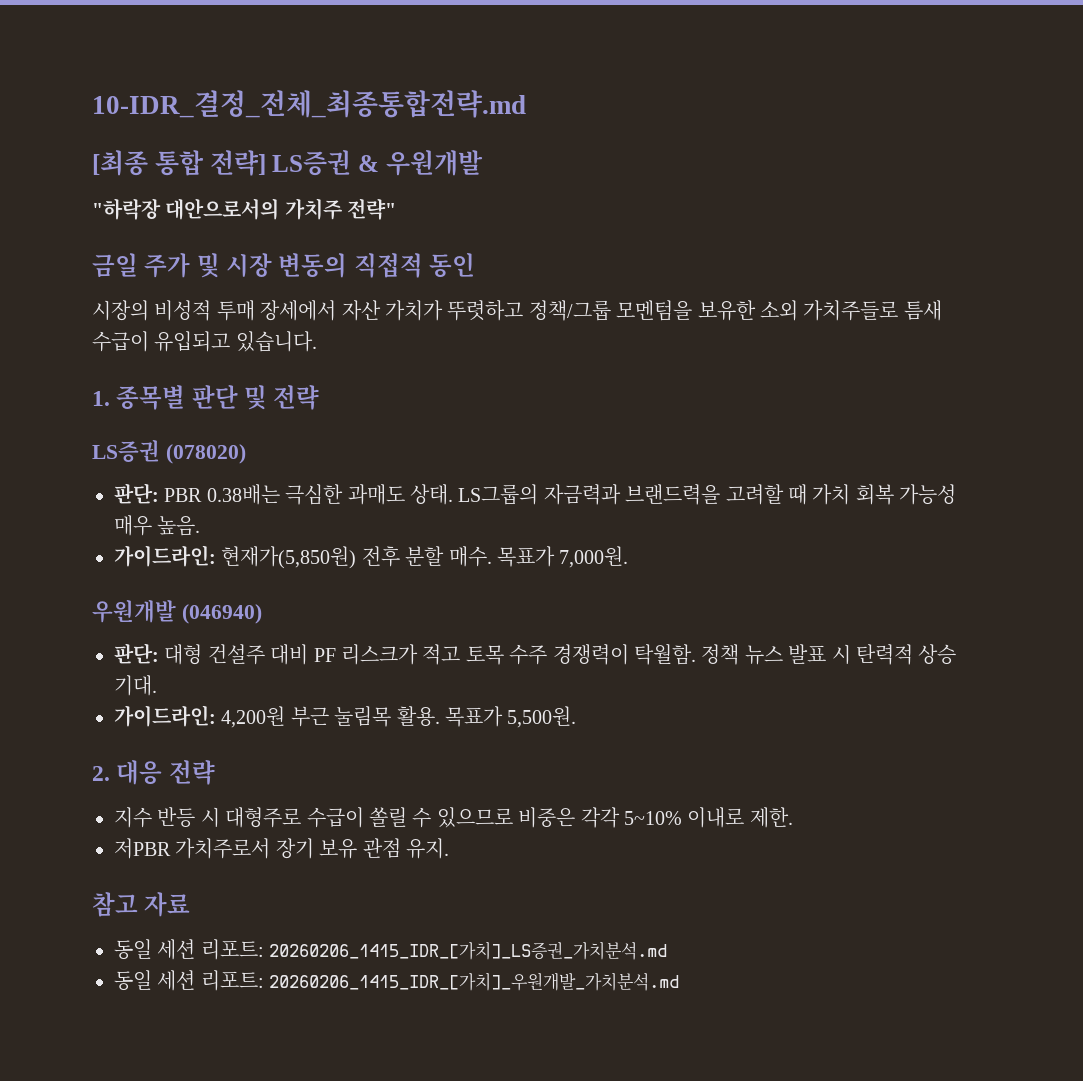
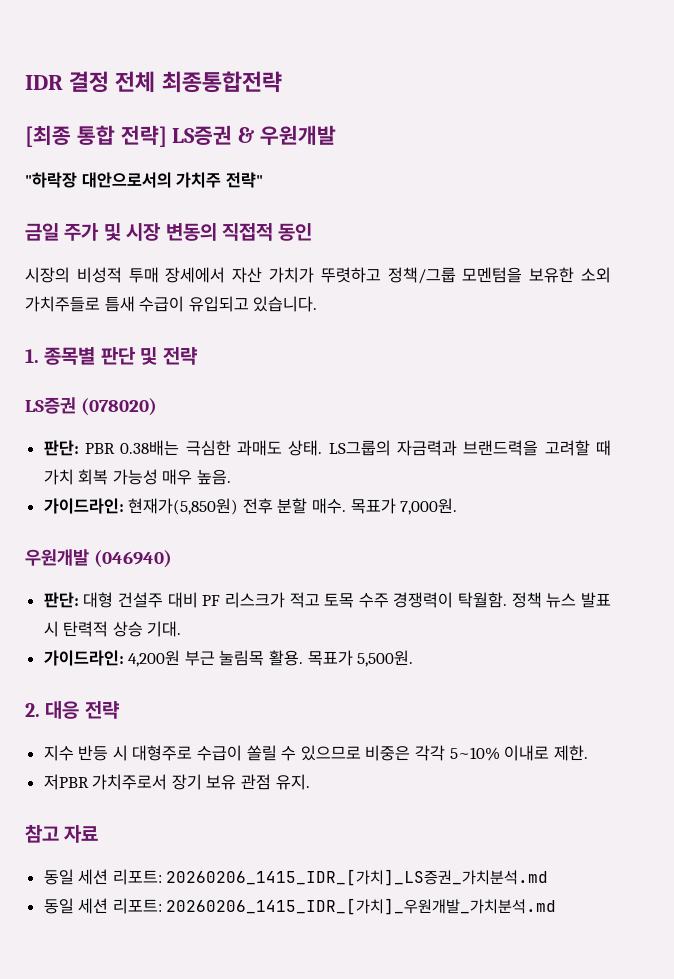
- 10-IDR_결정_전체_최종통합전략.md
+ IDR 결정 전체 최종통합전략

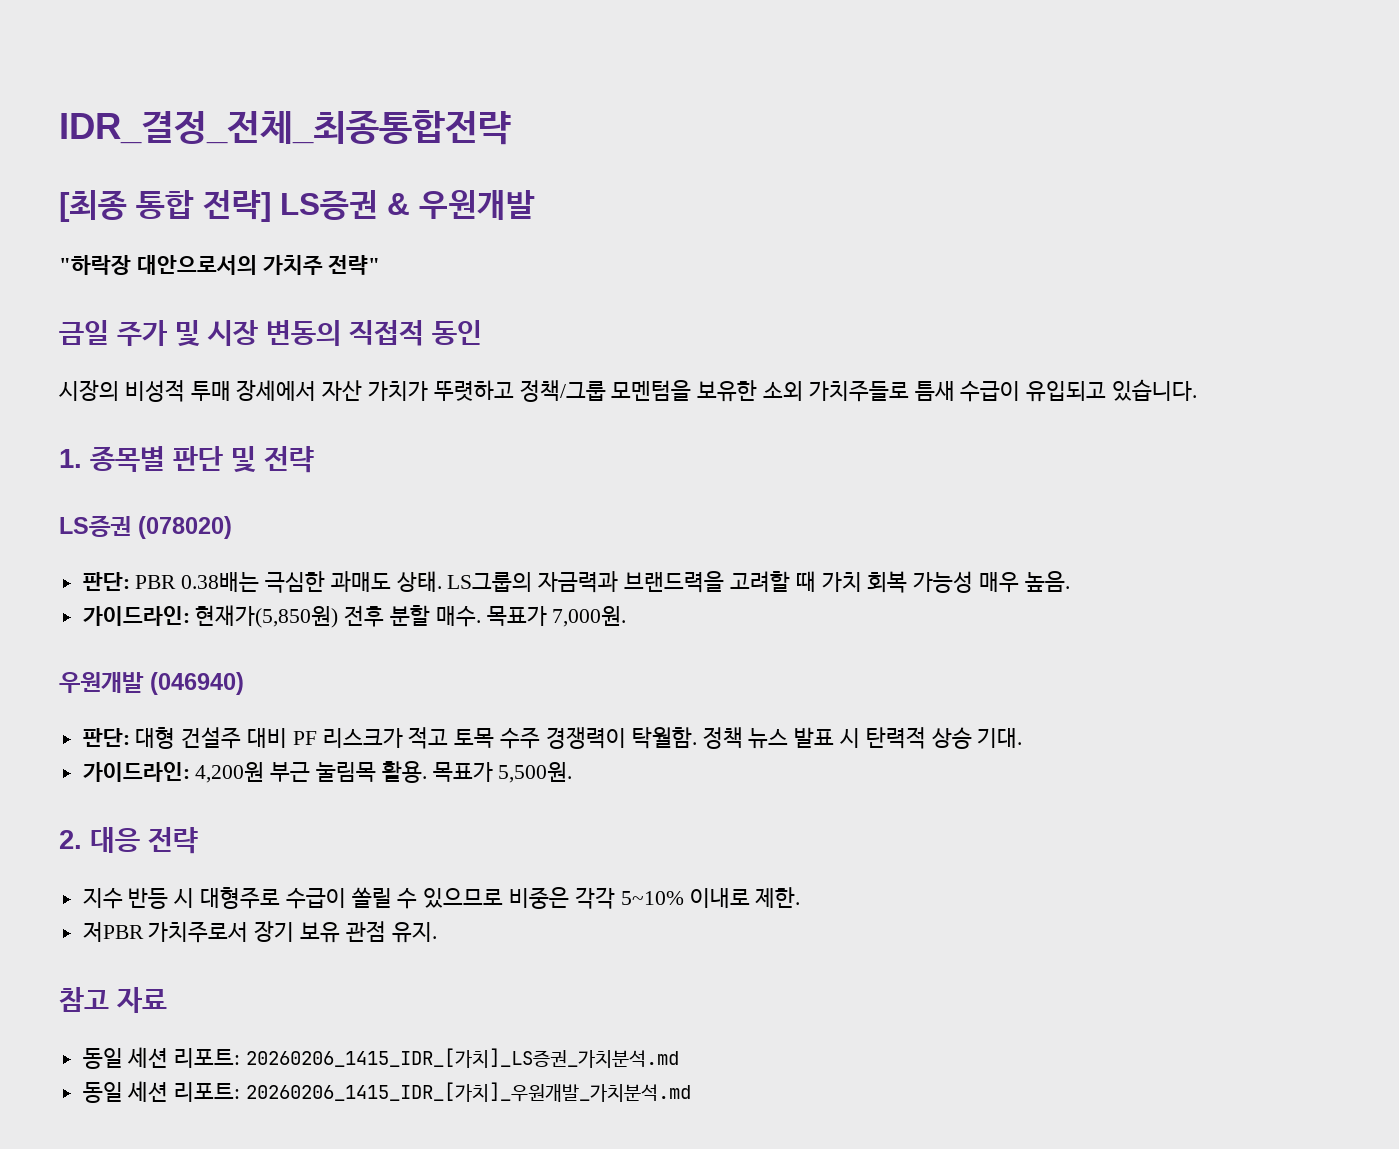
- IDR 결정 전체 최종통합전략
+ IDR_결정_전체_최종통합전략

